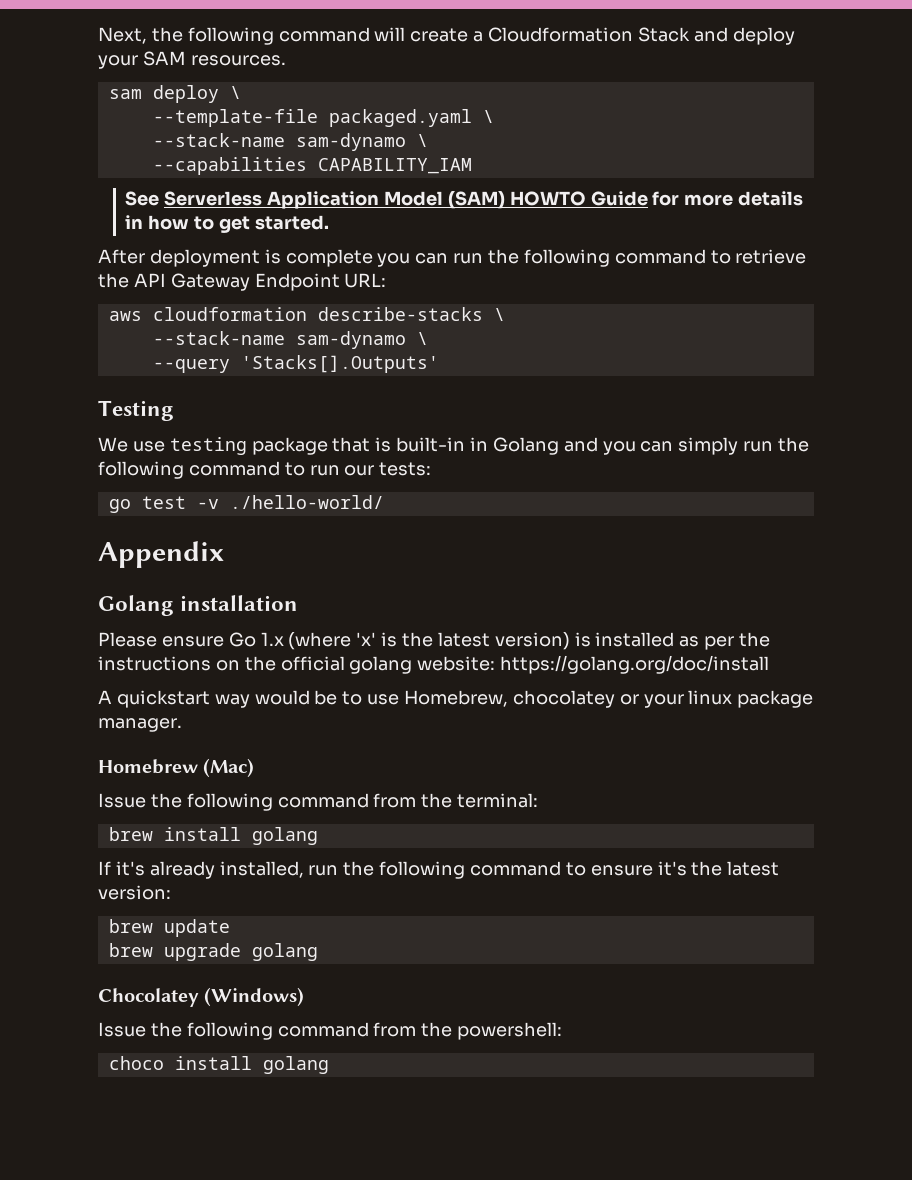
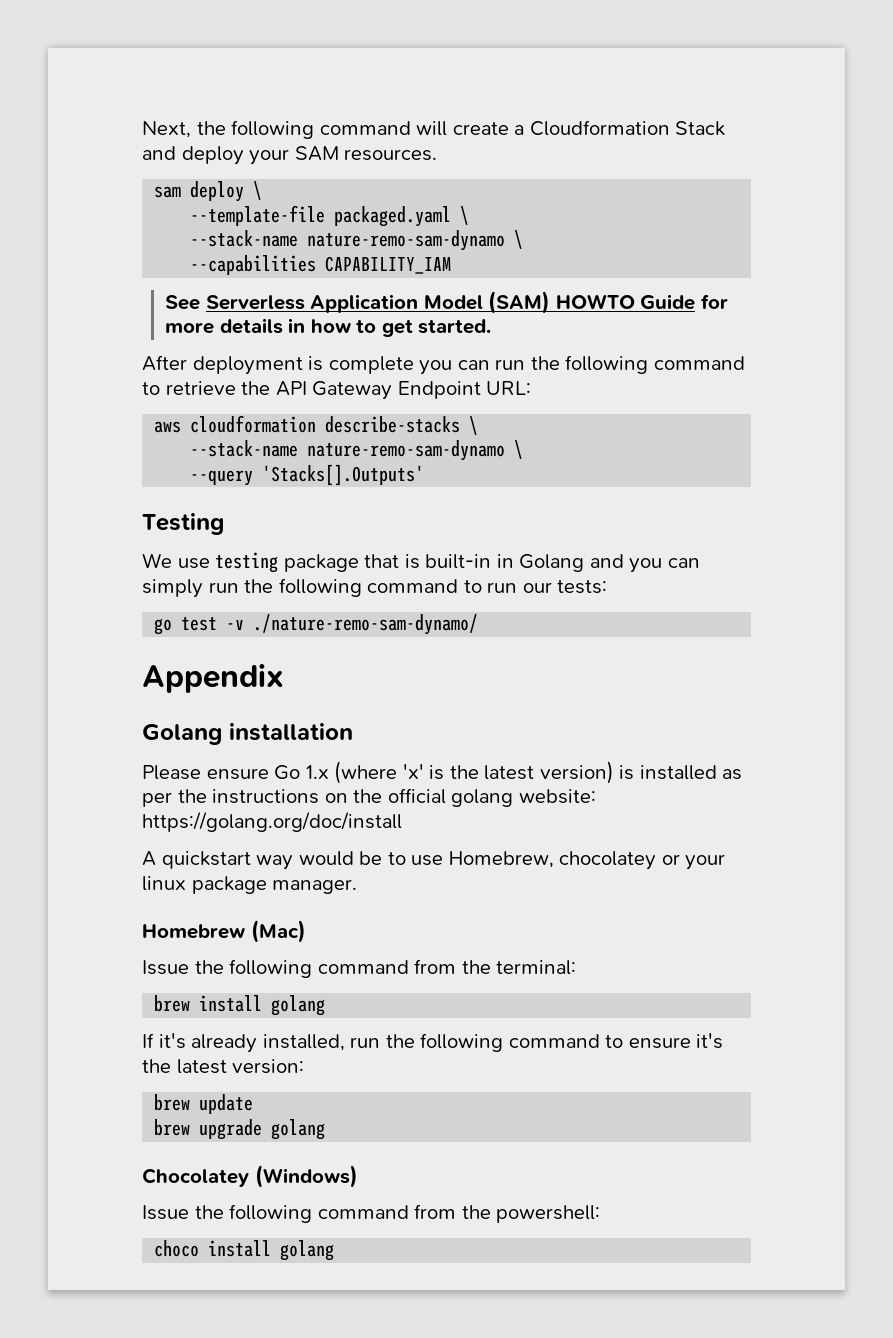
  --template-file packaged.yaml \
- --stack-name sam-dynamo \
+ --stack-name nature-remo-sam-dynamo \
  aws cloudformation describe-stacks \
- --stack-name sam-dynamo \
+ --stack-name nature-remo-sam-dynamo \
- go test -v ./hello-world/
+ go test -v ./nature-remo-sam-dynamo/

